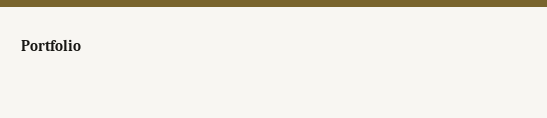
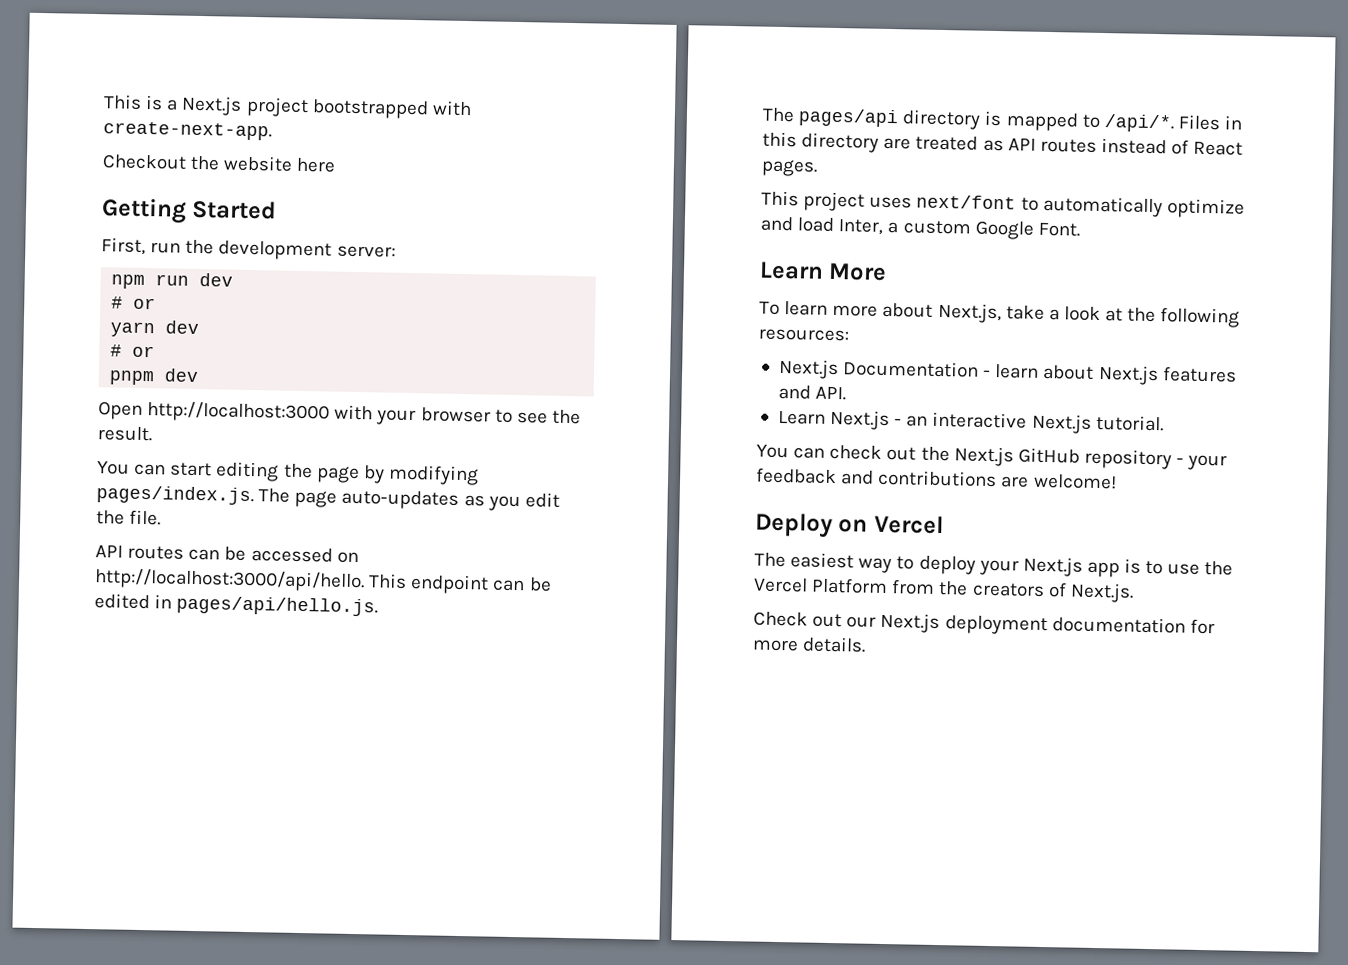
- Portfolio
+ This is a Next.js project bootstrapped with create-next-app.
+ Checkout the website here
+ Getting Started
+ First, run the development server:
+ npm run dev
+ # or
+ yarn dev
+ # or
+ pnpm dev
+ Open http://localhost:3000 with your browser to see the result.
+ You can start editing the page by modifying pages/index.js. The page auto-updates as you edit the file.
+ API routes can be accessed on http://localhost:3000/api/hello. This endpoint can be edited in pages/api/hello.js.
+ The pages/api directory is mapped to /api/*. Files in this directory are treated as API routes instead of React pages.
+ This project uses next/font to automatically optimize and load Inter, a custom Google Font.
+ Learn More
+ To learn more about Next.js, take a look at the following resources:
+ Next.js Documentation - learn about Next.js features and API.
+ Learn Next.js - an interactive Next.js tutorial.
+ You can check out the Next.js GitHub repository - your feedback and contributions are welcome!
+ Deploy on Vercel
+ The easiest way to deploy your Next.js app is to use the Vercel Platform from the creators of Next.js.
+ Check out our Next.js deployment documentation for more details.

